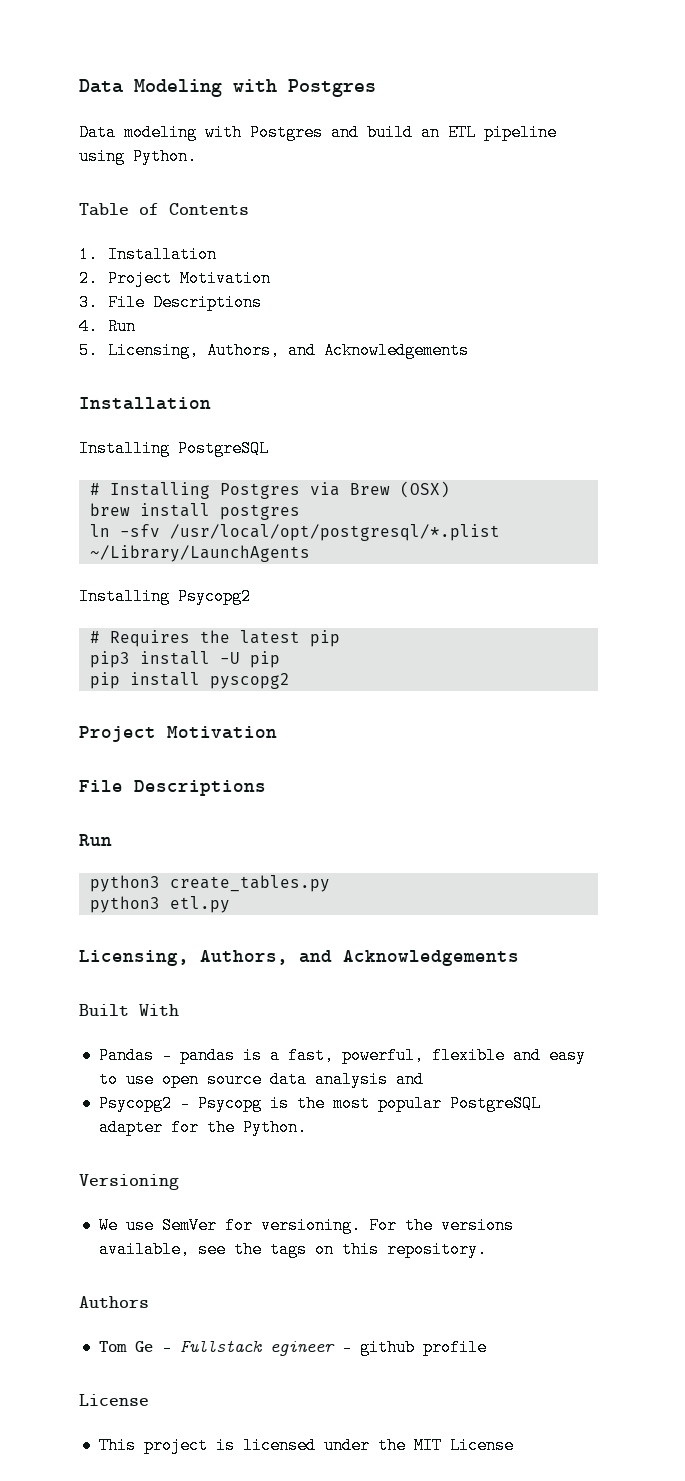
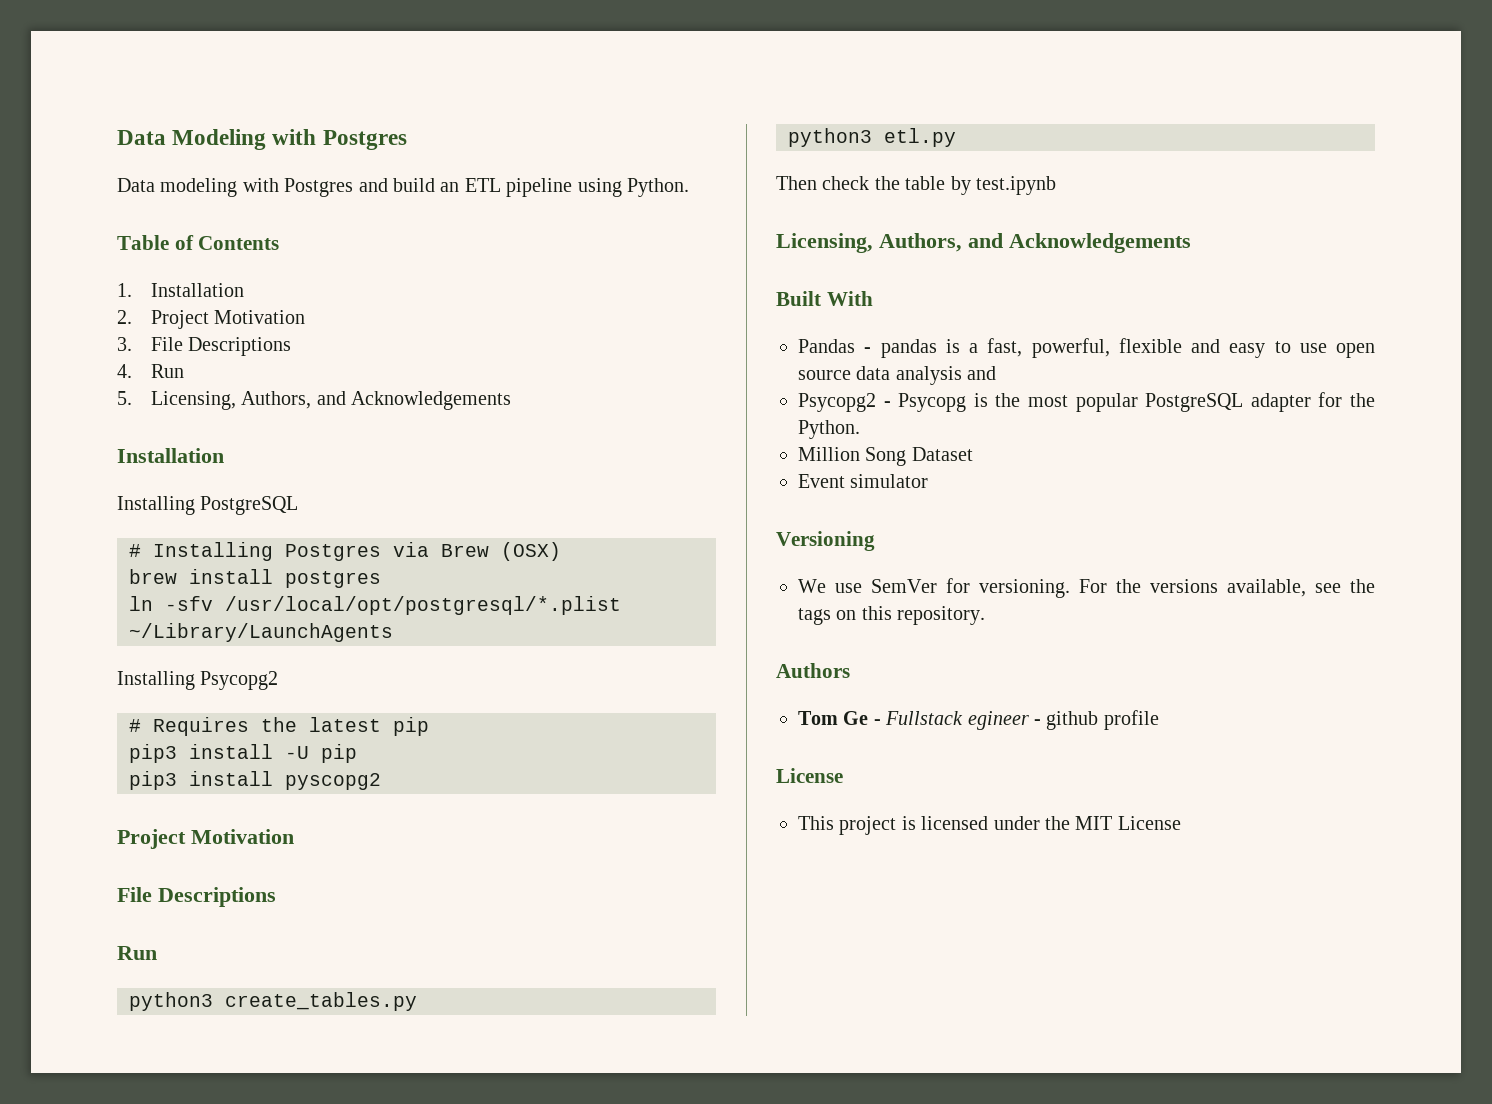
- pip install pyscopg2
+ pip3 install pyscopg2
+ Then check the table by test.ipynb
+ Million Song Dataset
+ Event simulator

